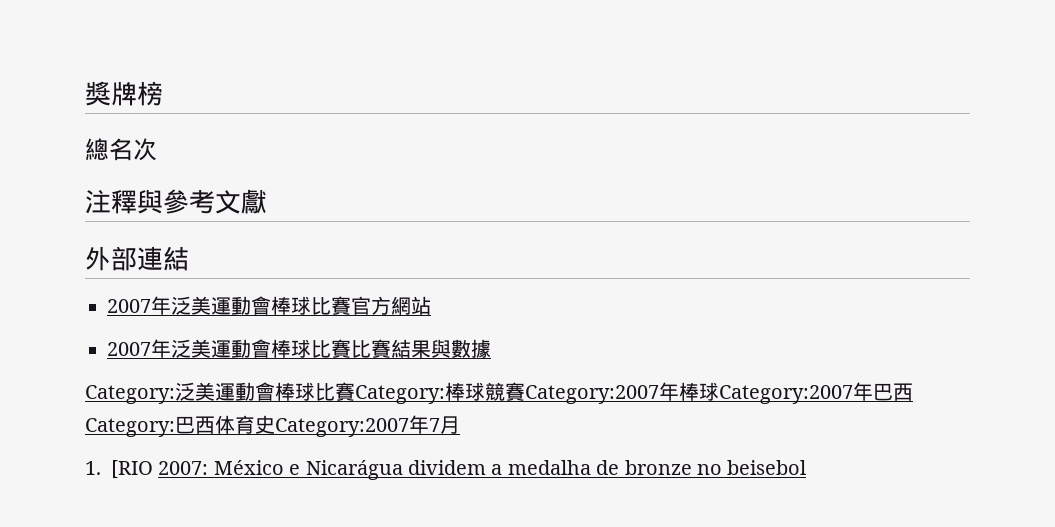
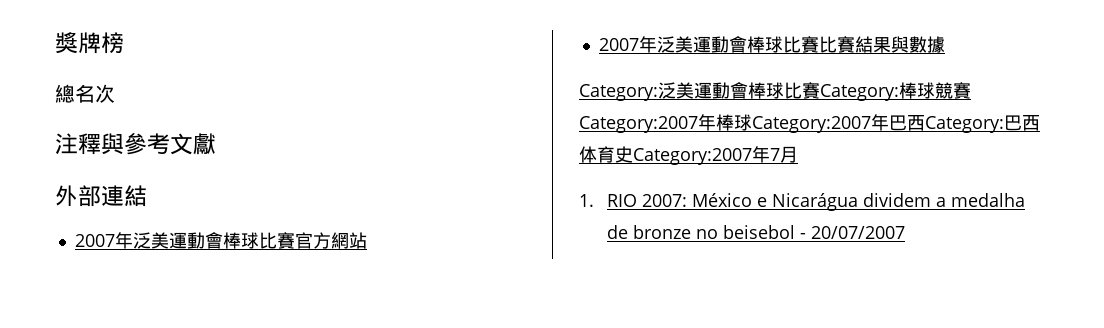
- 1. [RIO 2007: México e Nicarágua dividem a medalha de bronze no beisebol
+ 1. RIO 2007: México e Nicarágua dividem a medalha de bronze no beisebol - 20/07/2007

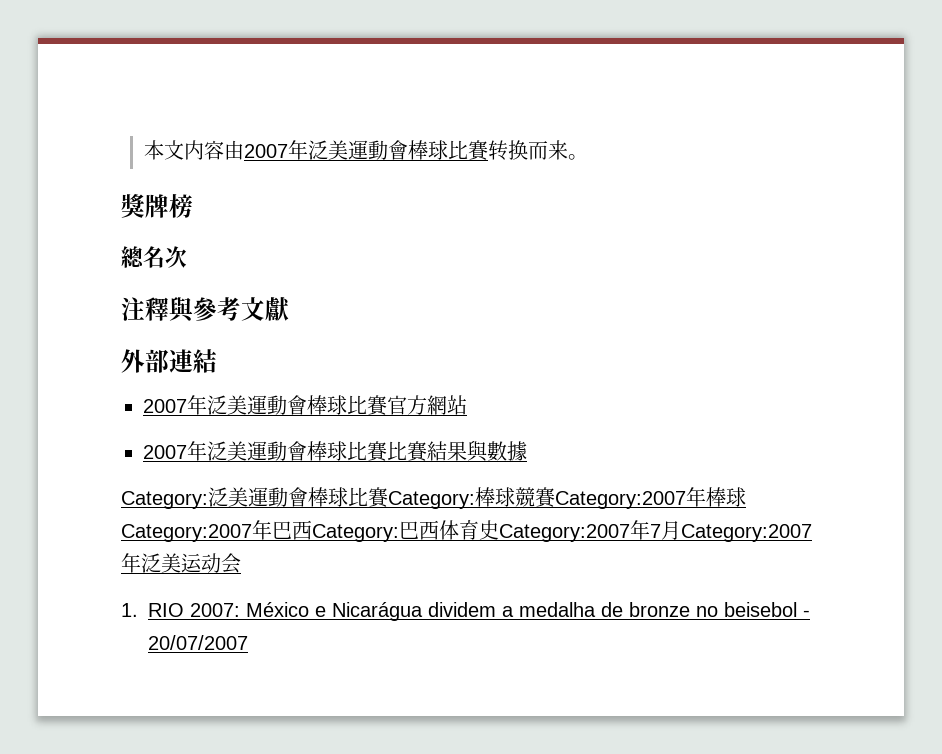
+ 本文内容由2007年泛美運動會棒球比賽转换而来。
- Category:泛美運動會棒球比賽Category:棒球競賽Category:2007年棒球Category:2007年巴西Category:巴西体育史Category:2007年7月
+ Category:泛美運動會棒球比賽Category:棒球競賽Category:2007年棒球Category:2007年巴西Category:巴西体育史Category:2007年7月Category:2007年泛美运动会

